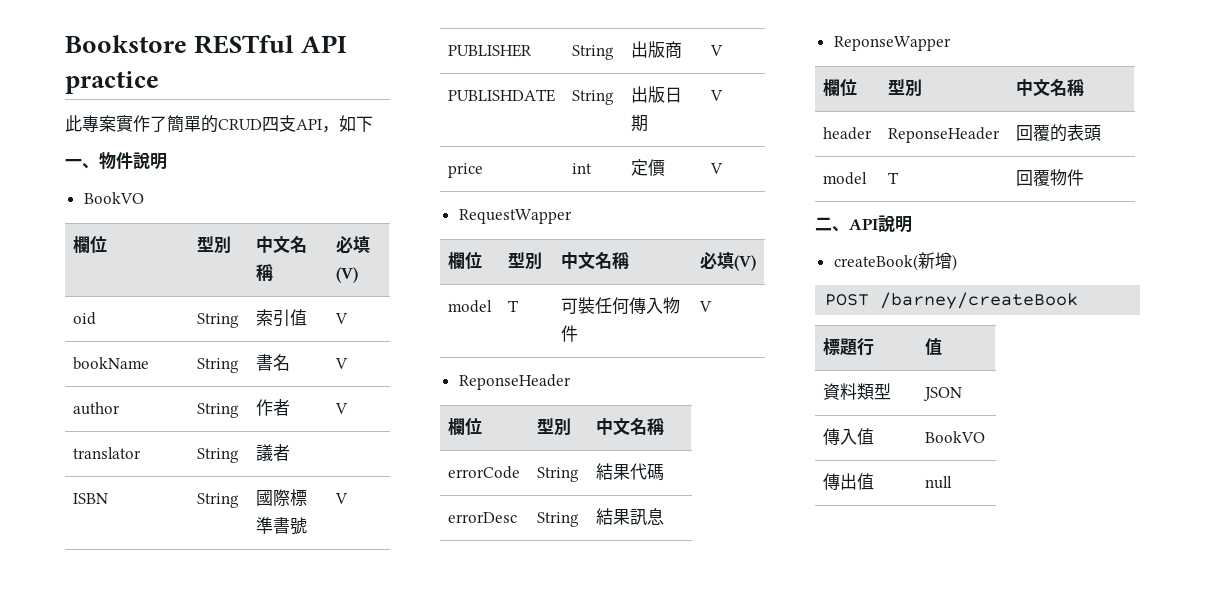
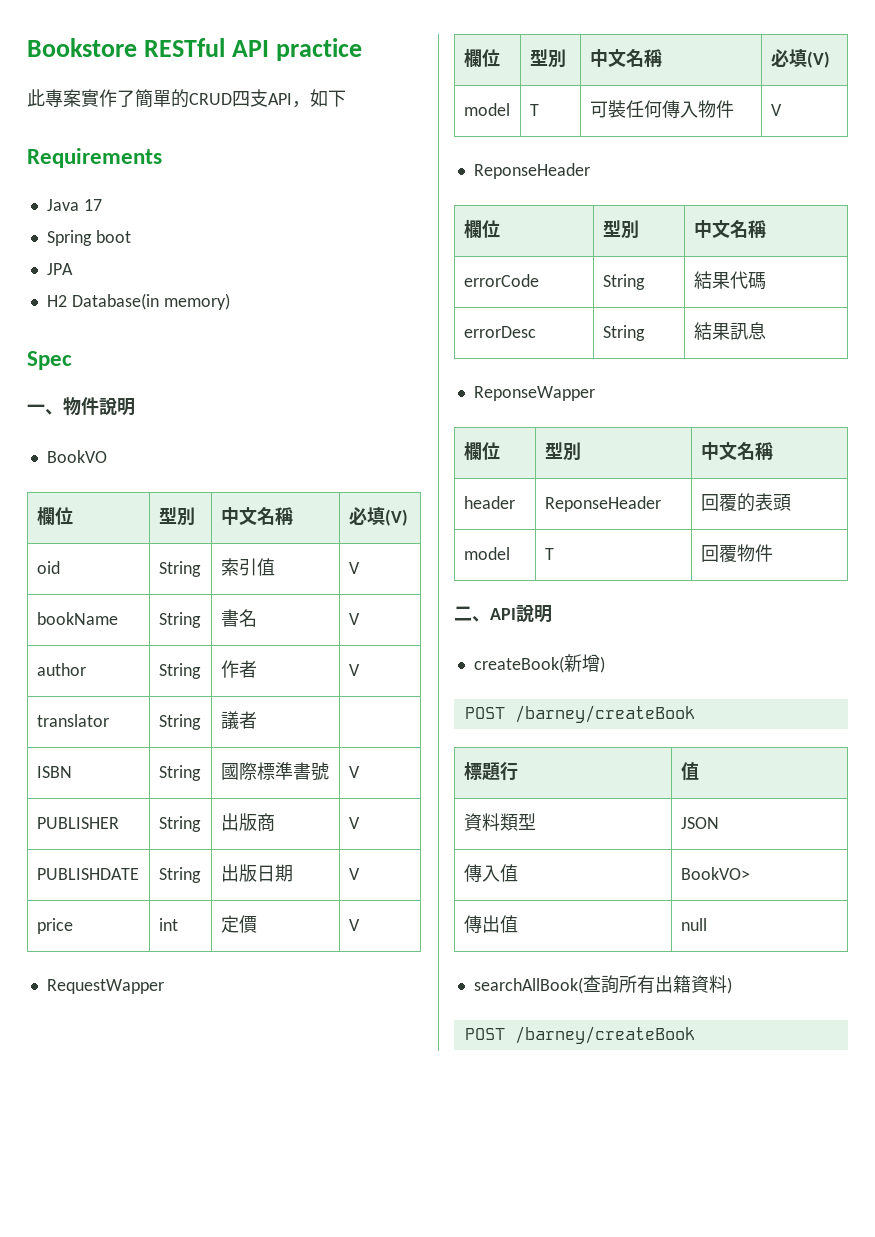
+ Requirements
+ Java 17
+ Spring boot
+ JPA
+ H2 Database(in memory)
+ Spec
- 傳入值 | BookVO
+ 傳入值 | BookVO>
+ searchAllBook(查詢所有出籍資料)
+ POST /barney/createBook

